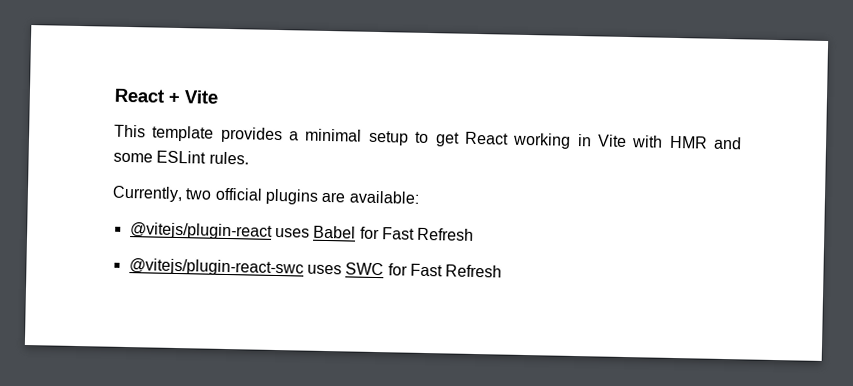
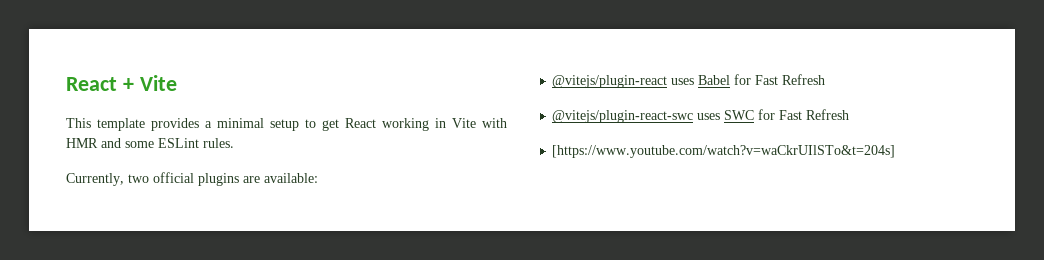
+ [https://www.youtube.com/watch?v=waCkrUIlSTo&t=204s]

